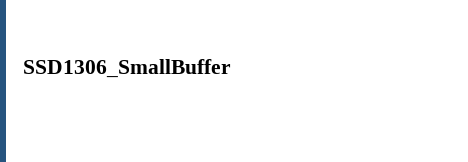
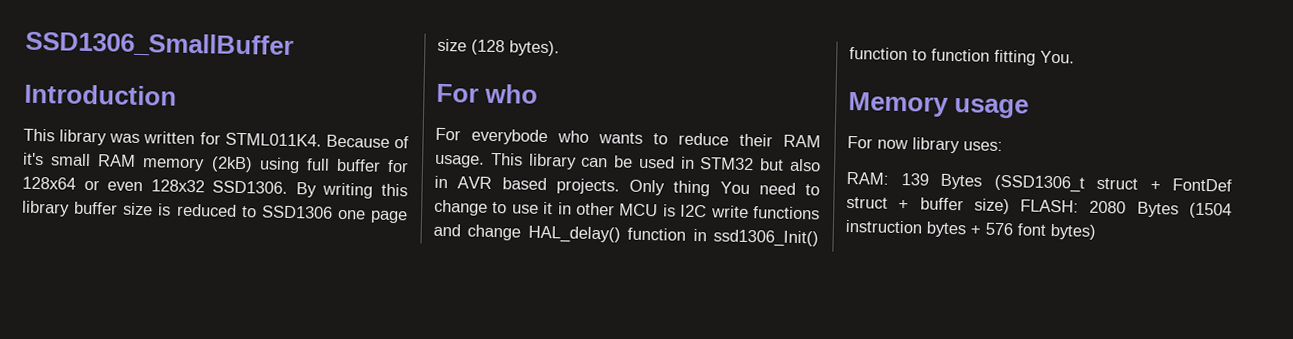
+ Introduction
+ This library was written for STML011K4. Because of it's small RAM memory (2kB) using full buffer for 128x64 or even 128x32 SSD1306. By writing this library buffer size is reduced to SSD1306 one page size (128 bytes).
+ For who
+ For everybode who wants to reduce their RAM usage. This library can be used in STM32 but also in AVR based projects. Only thing You need to change to use it in other MCU is I2C write functions and change HAL_delay() function in ssd1306_Init() function to function fitting You.
+ Memory usage
+ For now library uses:
+ RAM: 139 Bytes (SSD1306_t struct + FontDef struct + buffer size) FLASH: 2080 Bytes (1504 instruction bytes + 576 font bytes)

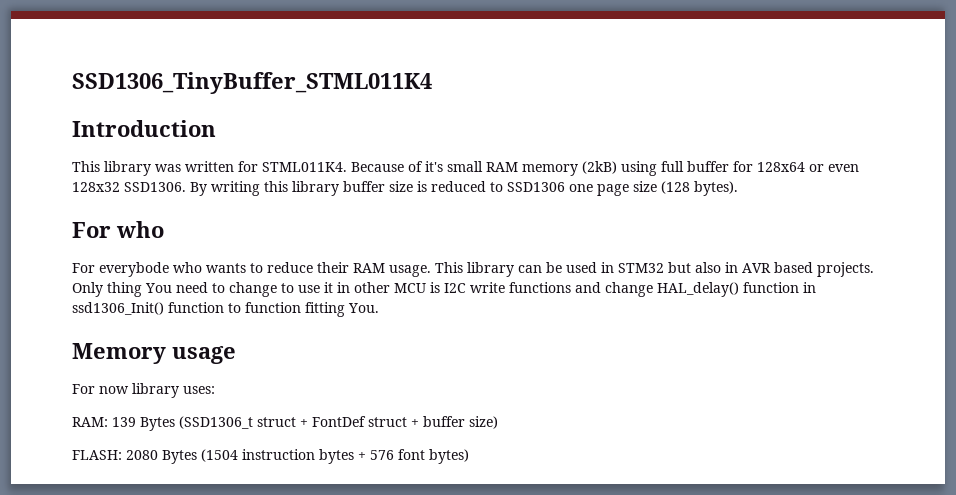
- SSD1306_SmallBuffer
+ SSD1306_TinyBuffer_STML011K4
- RAM: 139 Bytes (SSD1306_t struct + FontDef struct + buffer size) FLASH: 2080 Bytes (1504 instruction bytes + 576 font bytes)
+ RAM: 139 Bytes (SSD1306_t struct + FontDef struct + buffer size)
+ FLASH: 2080 Bytes (1504 instruction bytes + 576 font bytes)

